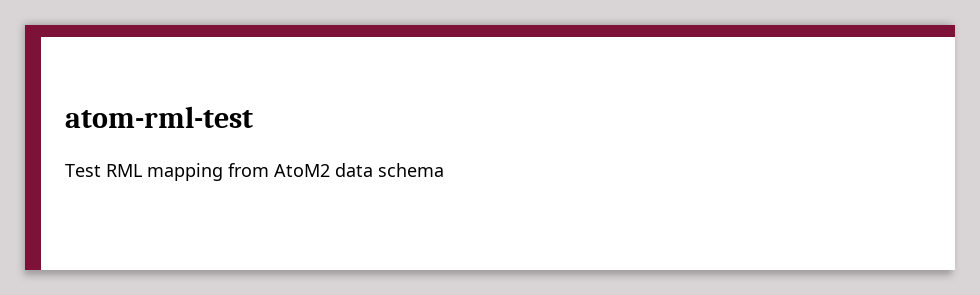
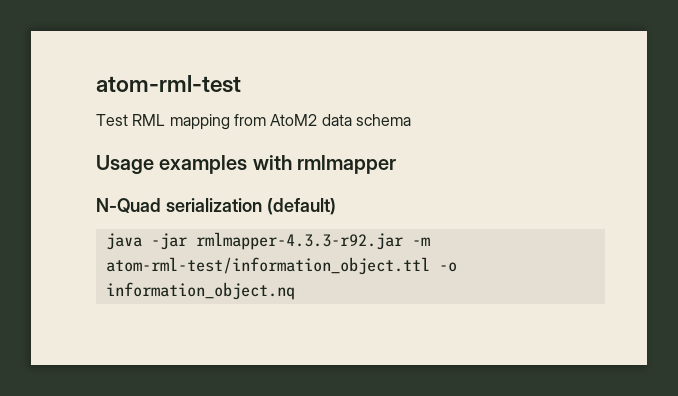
+ Usage examples with rmlmapper
+ N-Quad serialization (default)
+ java -jar rmlmapper-4.3.3-r92.jar -m atom-rml-test/information_object.ttl -o information_object.nq

